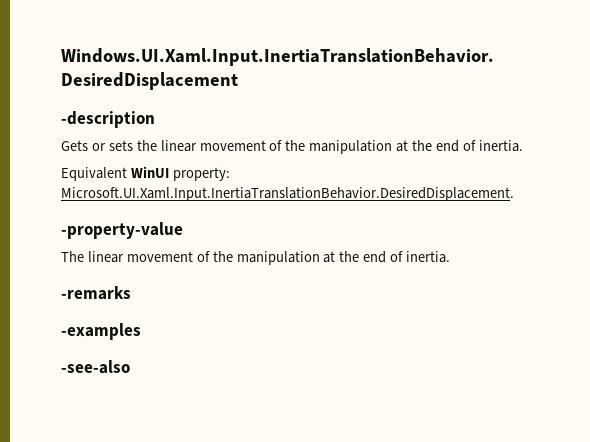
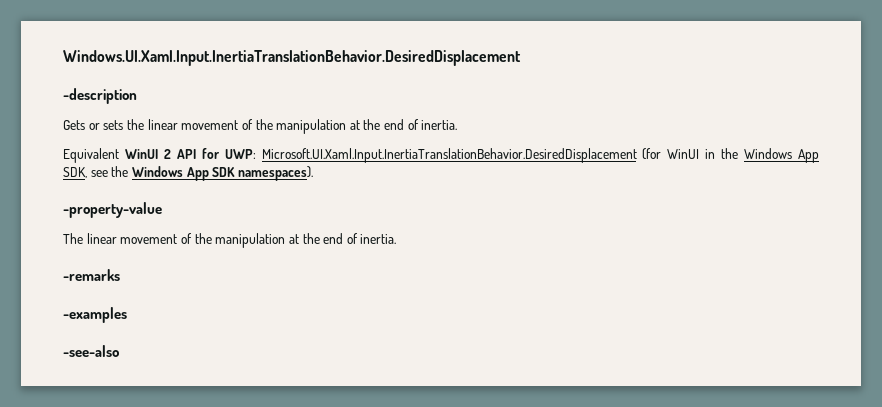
- Equivalent WinUI property: Microsoft.UI.Xaml.Input.InertiaTranslationBehavior.DesiredDisplacement.
+ Equivalent WinUI 2 API for UWP: Microsoft.UI.Xaml.Input.InertiaTranslationBehavior.DesiredDisplacement (for WinUI in the Windows App SDK, see the Windows App SDK namespaces).

